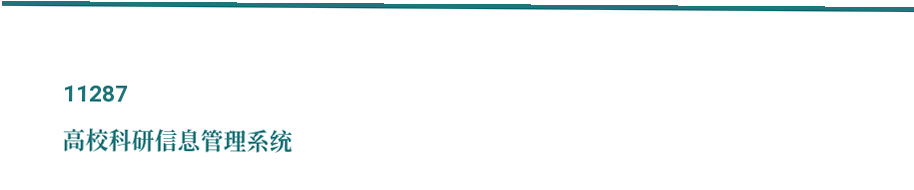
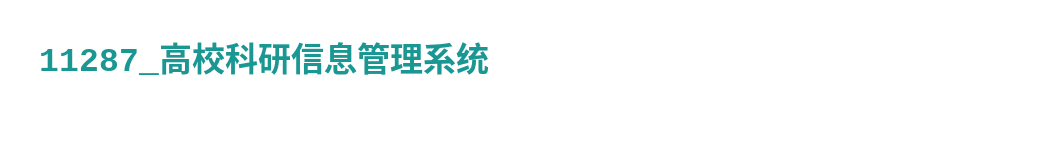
- 11287
- 高校科研信息管理系统
+ 11287_高校科研信息管理系统

